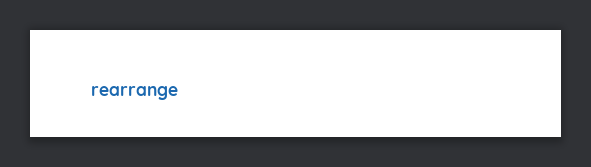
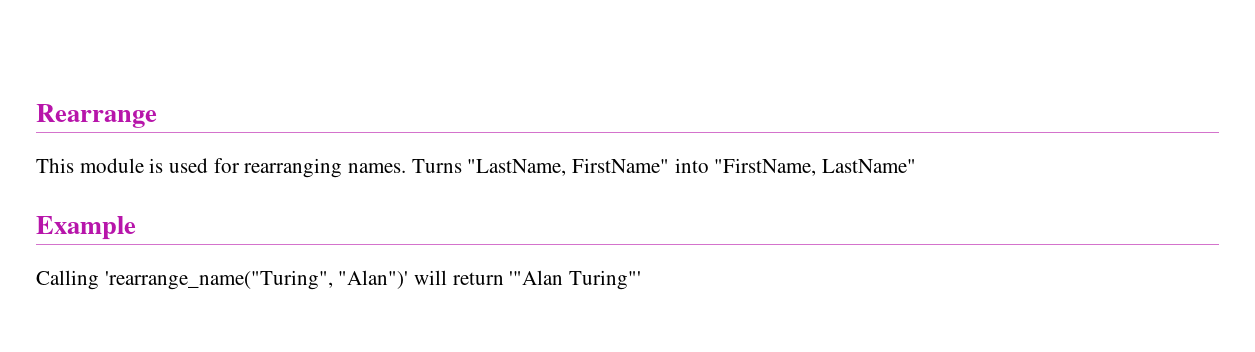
- rearrange
+ Rearrange
+ This module is used for rearranging names. Turns "LastName, FirstName" into "FirstName, LastName"
+ Example
+ Calling 'rearrange_name("Turing", "Alan")' will return '"Alan Turing"'

